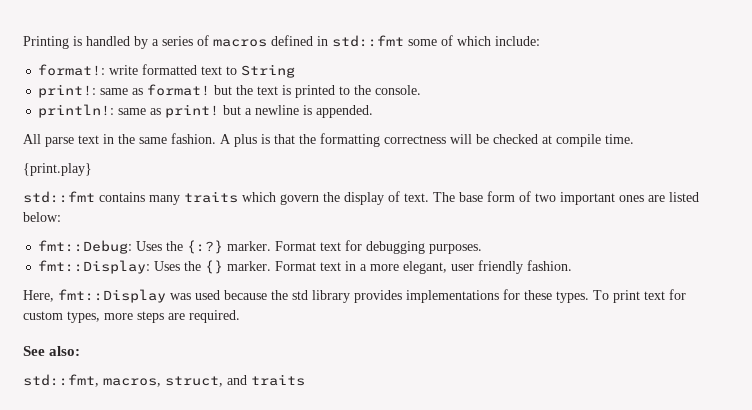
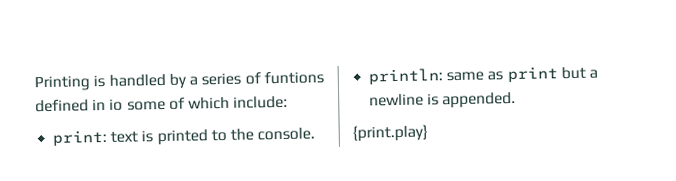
- Printing is handled by a series of macros defined in std::fmt some of which include:
+ Printing is handled by a series of funtions defined in io some of which include:
- format!: write formatted text to String
- print!: same as format! but the text is printed to the console.
+ print: text is printed to the console.
- println!: same as print! but a newline is appended.
+ println: same as print but a newline is appended.
- All parse text in the same fashion. A plus is that the formatting correctness will be checked at compile time.
  {print.play}
- std::fmt contains many traits which govern the display of text. The base form of two important ones are listed below:
- fmt::Debug: Uses the {:?} marker. Format text for debugging purposes.
- fmt::Display: Uses the {} marker. Format text in a more elegant, user friendly fashion.
- Here, fmt::Display was used because the std library provides implementations for these types. To print text for custom types, more steps are required.
- See also:
- std::fmt, macros, struct, and traits

